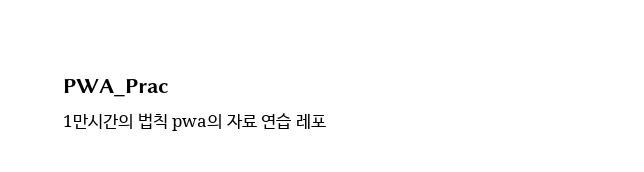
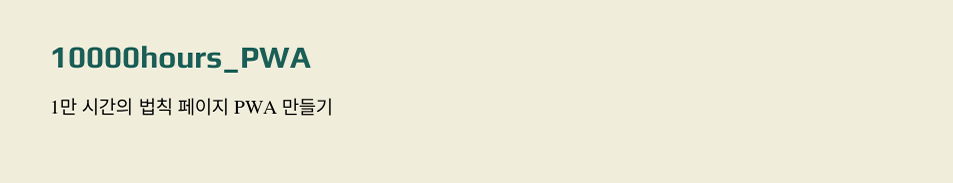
- PWA_Prac
- 1만시간의 법칙 pwa의 자료 연습 레포
+ 10000hours_PWA
+ 1만 시간의 법칙 페이지 PWA 만들기

